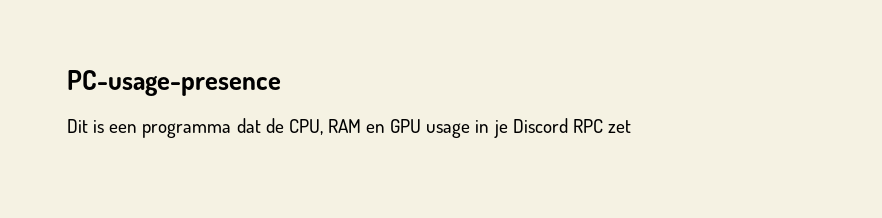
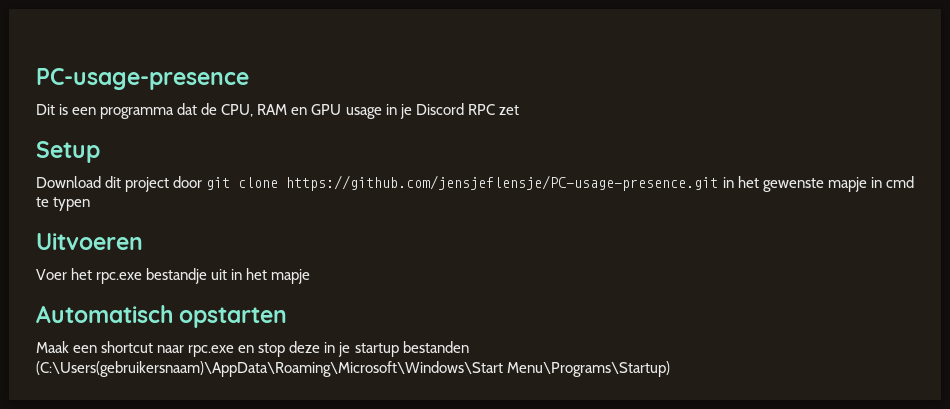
+ Setup
+ Download dit project door git clone https://github.com/jensjeflensje/PC-usage-presence.git in het gewenste mapje in cmd te typen
+ Uitvoeren
+ Voer het rpc.exe bestandje uit in het mapje
+ Automatisch opstarten
+ Maak een shortcut naar rpc.exe en stop deze in je startup bestanden (C:\Users(gebruikersnaam)\AppData\Roaming\Microsoft\Windows\Start Menu\Programs\Startup)

